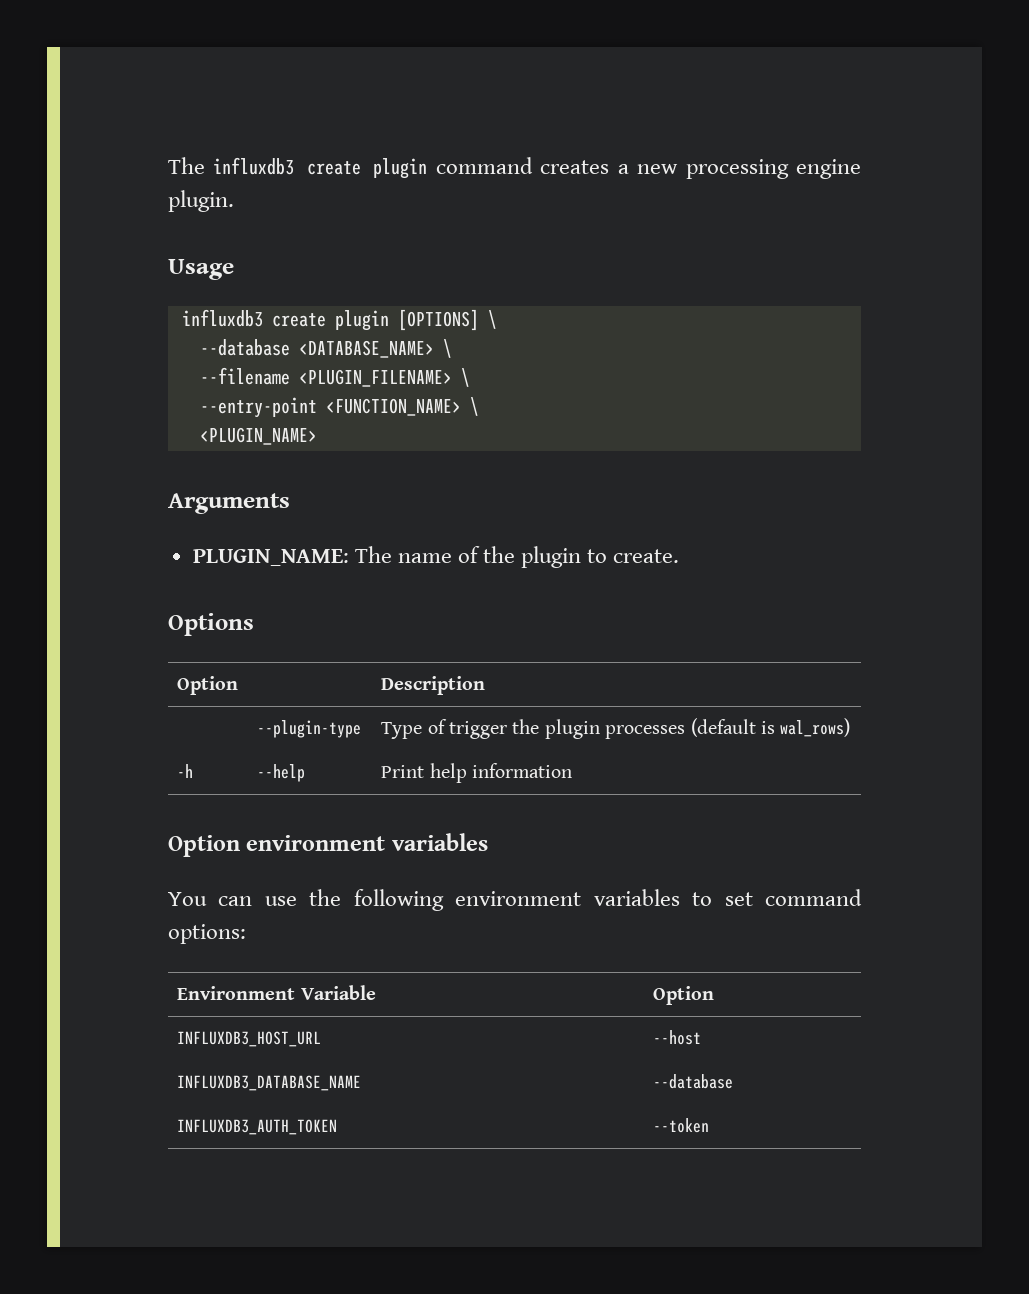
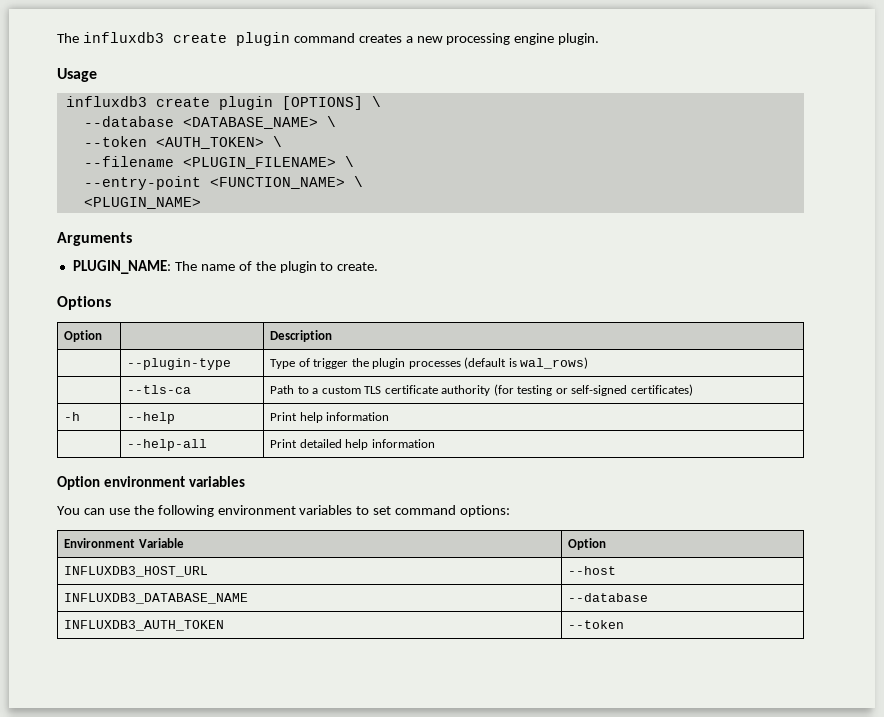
+ --token <AUTH_TOKEN> \
+ | --tls-ca | Path to a custom TLS certificate authority (for testing or self-signed certificates)
+ | --help-all | Print detailed help information

